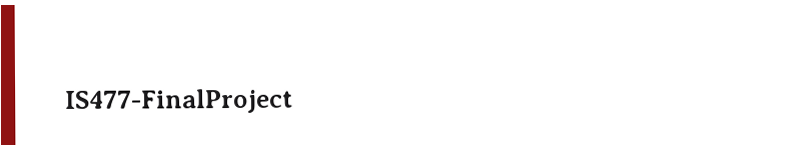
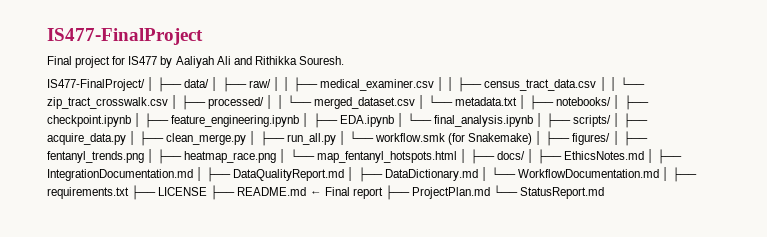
+ Final project for IS477 by Aaliyah Ali and Rithikka Souresh.
+ IS477-FinalProject/ │ ├── data/ │ ├── raw/ │ │ ├── medical_examiner.csv │ │ ├── census_tract_data.csv │ │ └── zip_tract_crosswalk.csv │ ├── processed/ │ │ └── merged_dataset.csv │ └── metadata.txt │ ├── notebooks/ │ ├── checkpoint.ipynb │ ├── feature_engineering.ipynb │ ├── EDA.ipynb │ └── final_analysis.ipynb │ ├── scripts/ │ ├── acquire_data.py │ ├── clean_merge.py │ ├── run_all.py │ └── workflow.smk (for Snakemake) │ ├── figures/ │ ├── fentanyl_trends.png │ ├── heatmap_race.png │ └── map_fentanyl_hotspots.html │ ├── docs/ │ ├── EthicsNotes.md │ ├── IntegrationDocumentation.md │ ├── DataQualityReport.md │ ├── DataDictionary.md │ └── WorkflowDocumentation.md │ ├── requirements.txt ├── LICENSE ├── README.md ← Final report ├── ProjectPlan.md └── StatusReport.md

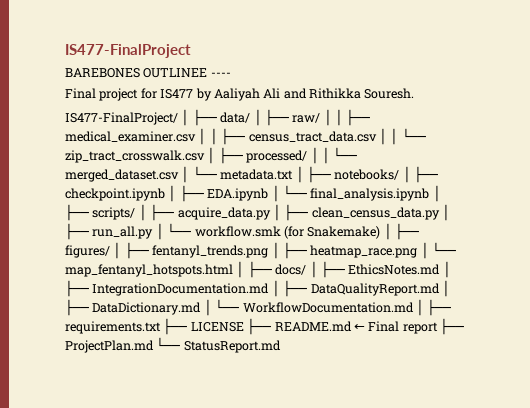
+ BAREBONES OUTLINEE ----
- IS477-FinalProject/ │ ├── data/ │ ├── raw/ │ │ ├── medical_examiner.csv │ │ ├── census_tract_data.csv │ │ └── zip_tract_crosswalk.csv │ ├── processed/ │ │ └── merged_dataset.csv │ └── metadata.txt │ ├── notebooks/ │ ├── checkpoint.ipynb │ ├── feature_engineering.ipynb │ ├── EDA.ipynb │ └── final_analysis.ipynb │ ├── scripts/ │ ├── acquire_data.py │ ├── clean_merge.py │ ├── run_all.py │ └── workflow.smk (for Snakemake) │ ├── figures/ │ ├── fentanyl_trends.png │ ├── heatmap_race.png │ └── map_fentanyl_hotspots.html │ ├── docs/ │ ├── EthicsNotes.md │ ├── IntegrationDocumentation.md │ ├── DataQualityReport.md │ ├── DataDictionary.md │ └── WorkflowDocumentation.md │ ├── requirements.txt ├── LICENSE ├── README.md ← Final report ├── ProjectPlan.md └── StatusReport.md
+ IS477-FinalProject/ │ ├── data/ │ ├── raw/ │ │ ├── medical_examiner.csv │ │ ├── census_tract_data.csv │ │ └── zip_tract_crosswalk.csv │ ├── processed/ │ │ └── merged_dataset.csv │ └── metadata.txt │ ├── notebooks/ │ ├── checkpoint.ipynb │ ├── EDA.ipynb │ └── final_analysis.ipynb │ ├── scripts/ │ ├── acquire_data.py │ ├── clean_census_data.py │ ├── run_all.py │ └── workflow.smk (for Snakemake) │ ├── figures/ │ ├── fentanyl_trends.png │ ├── heatmap_race.png │ └── map_fentanyl_hotspots.html │ ├── docs/ │ ├── EthicsNotes.md │ ├── IntegrationDocumentation.md │ ├── DataQualityReport.md │ ├── DataDictionary.md │ └── WorkflowDocumentation.md │ ├── requirements.txt ├── LICENSE ├── README.md ← Final report ├── ProjectPlan.md └── StatusReport.md

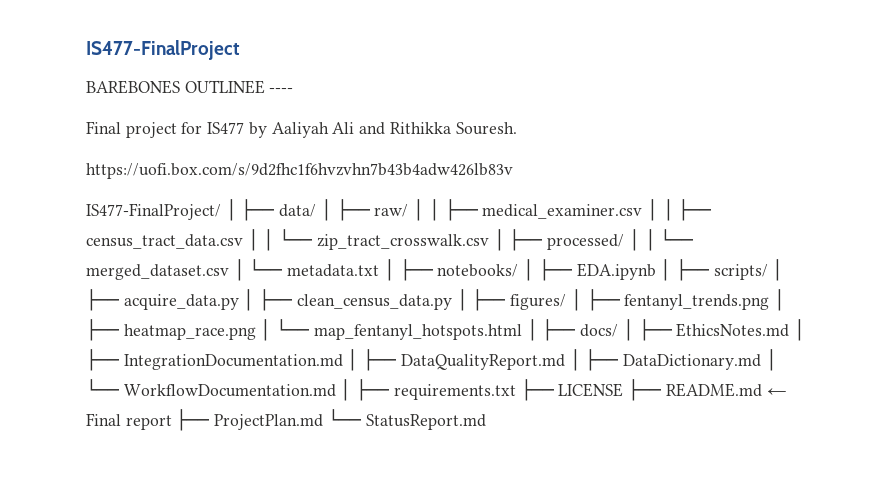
+ https://uofi.box.com/s/9d2fhc1f6hvzvhn7b43b4adw426lb83v
- IS477-FinalProject/ │ ├── data/ │ ├── raw/ │ │ ├── medical_examiner.csv │ │ ├── census_tract_data.csv │ │ └── zip_tract_crosswalk.csv │ ├── processed/ │ │ └── merged_dataset.csv │ └── metadata.txt │ ├── notebooks/ │ ├── checkpoint.ipynb │ ├── EDA.ipynb │ └── final_analysis.ipynb │ ├── scripts/ │ ├── acquire_data.py │ ├── clean_census_data.py │ ├── run_all.py │ └── workflow.smk (for Snakemake) │ ├── figures/ │ ├── fentanyl_trends.png │ ├── heatmap_race.png │ └── map_fentanyl_hotspots.html │ ├── docs/ │ ├── EthicsNotes.md │ ├── IntegrationDocumentation.md │ ├── DataQualityReport.md │ ├── DataDictionary.md │ └── WorkflowDocumentation.md │ ├── requirements.txt ├── LICENSE ├── README.md ← Final report ├── ProjectPlan.md └── StatusReport.md
+ IS477-FinalProject/ │ ├── data/ │ ├── raw/ │ │ ├── medical_examiner.csv │ │ ├── census_tract_data.csv │ │ └── zip_tract_crosswalk.csv │ ├── processed/ │ │ └── merged_dataset.csv │ └── metadata.txt │ ├── notebooks/ │ ├── EDA.ipynb │ ├── scripts/ │ ├── acquire_data.py │ ├── clean_census_data.py │ ├── figures/ │ ├── fentanyl_trends.png │ ├── heatmap_race.png │ └── map_fentanyl_hotspots.html │ ├── docs/ │ ├── EthicsNotes.md │ ├── IntegrationDocumentation.md │ ├── DataQualityReport.md │ ├── DataDictionary.md │ └── WorkflowDocumentation.md │ ├── requirements.txt ├── LICENSE ├── README.md ← Final report ├── ProjectPlan.md └── StatusReport.md

